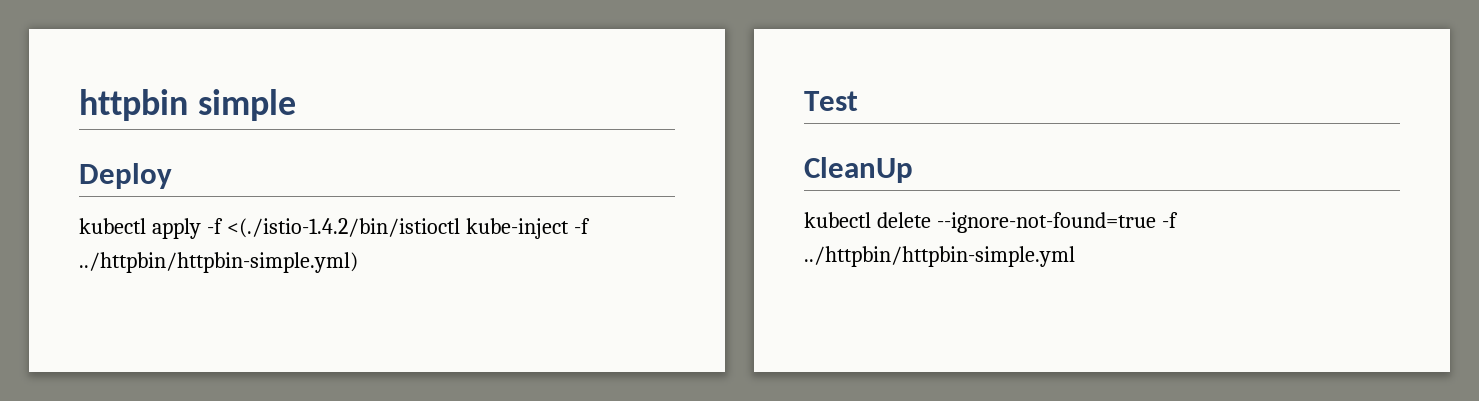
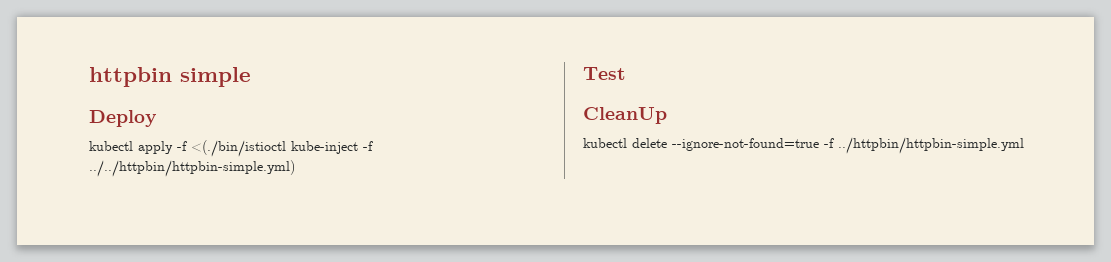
- kubectl apply -f <(./istio-1.4.2/bin/istioctl kube-inject -f ../httpbin/httpbin-simple.yml)
+ kubectl apply -f <(./bin/istioctl kube-inject -f ../../httpbin/httpbin-simple.yml)

